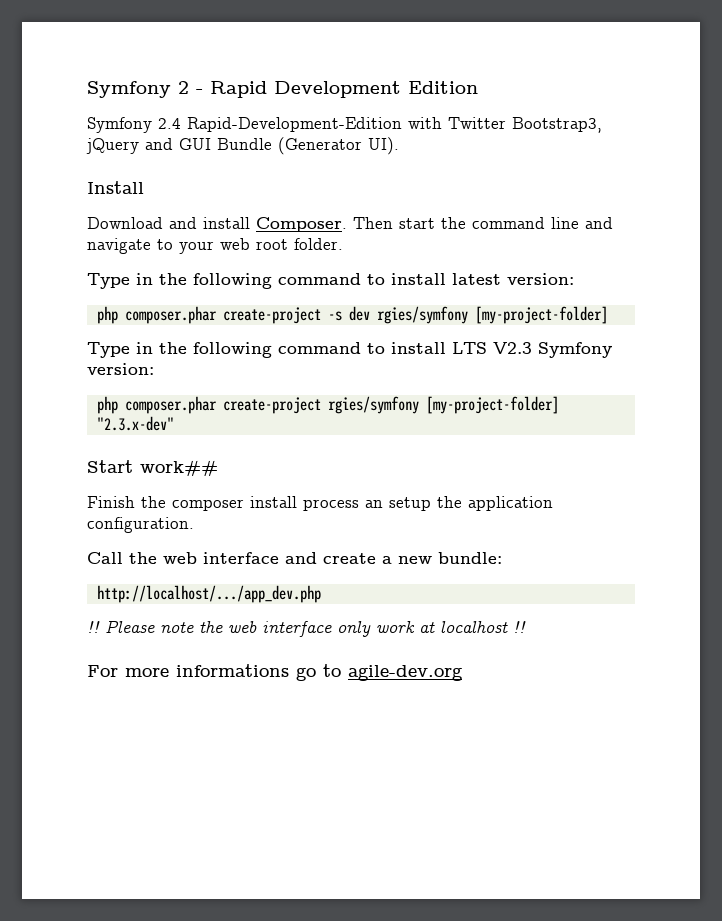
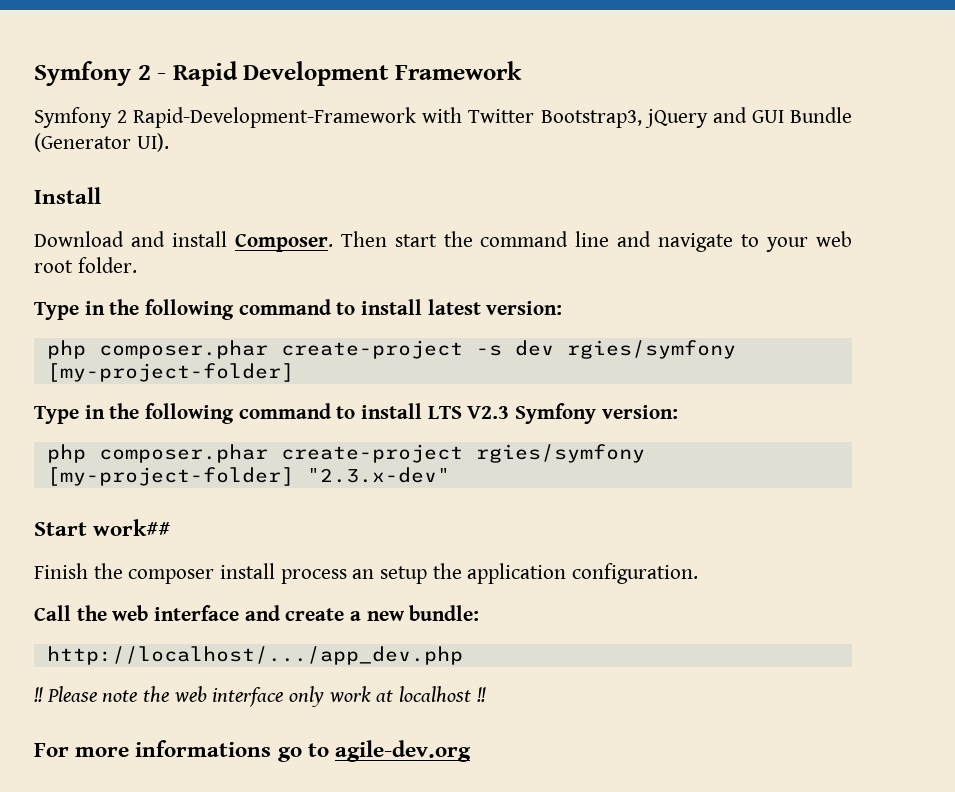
- Symfony 2 - Rapid Development Edition
- Symfony 2.4 Rapid-Development-Edition with Twitter Bootstrap3, jQuery and GUI Bundle (Generator UI).
+ Symfony 2 - Rapid Development Framework
+ Symfony 2 Rapid-Development-Framework with Twitter Bootstrap3, jQuery and GUI Bundle (Generator UI).

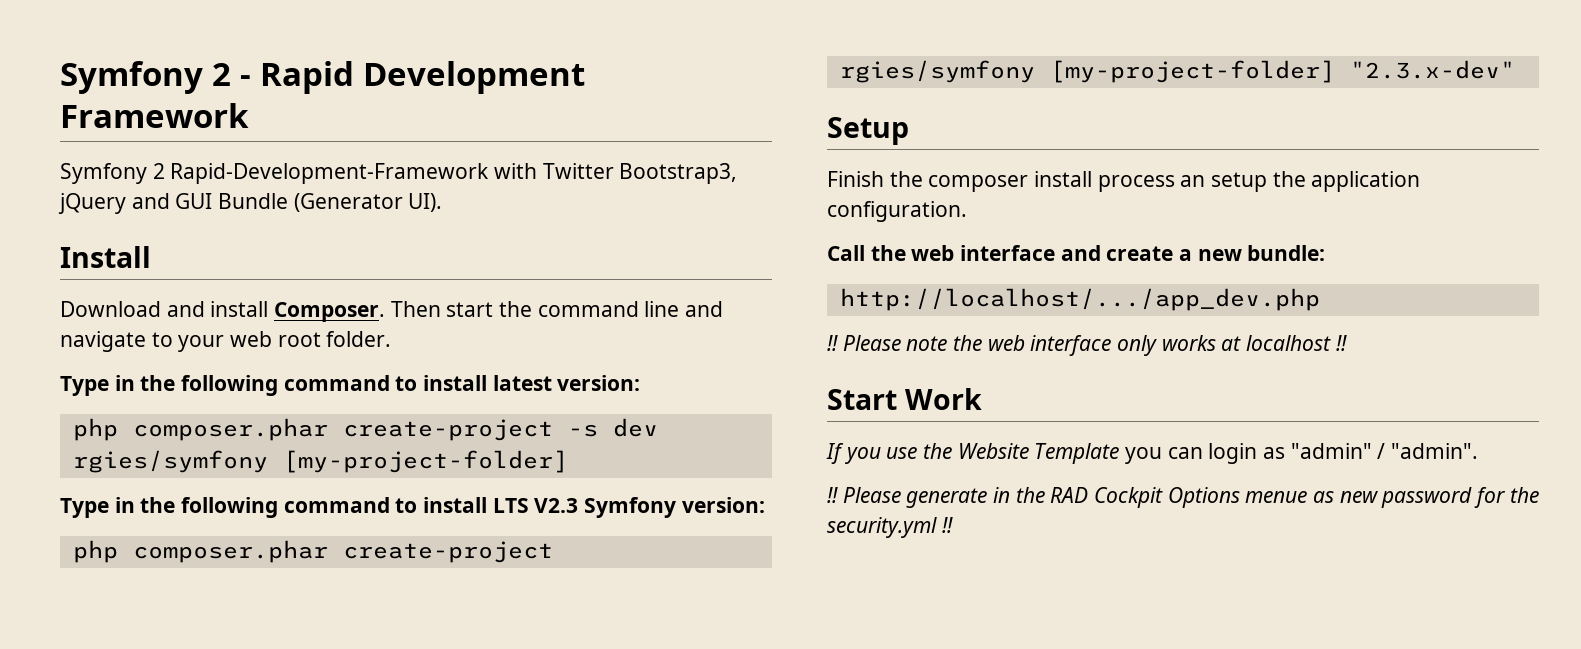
- Start work##
+ Setup
- Please note the web interface only work at localhost !!
+ Please note the web interface only works at localhost !!
- For more informations go to agile-dev.org
+ Start Work
+ If you use the Website Template you can login as "admin" / "admin".
+ !! Please generate in the RAD Cockpit Options menue as new password for the security.yml !!

